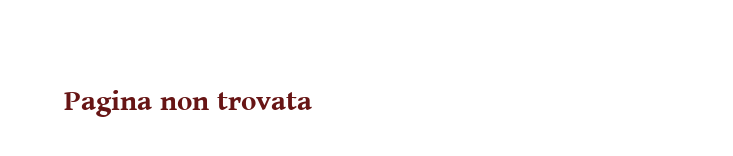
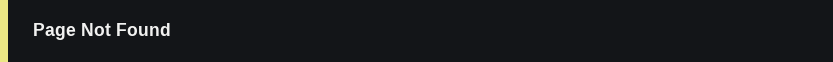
- Pagina non trovata
+ Page Not Found

